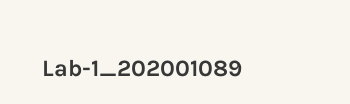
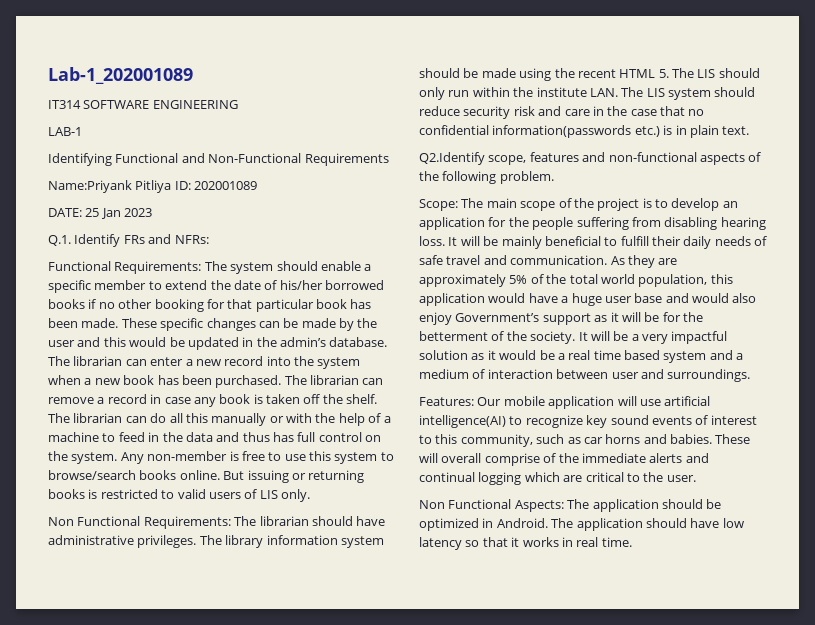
+ IT314 SOFTWARE ENGINEERING
+ LAB-1
+ Identifying Functional and Non-Functional Requirements
+ Name:Priyank Pitliya ID: 202001089
+ DATE: 25 Jan 2023
+ Q.1. Identify FRs and NFRs:
+ Functional Requirements: The system should enable a specific member to extend the date of his/her borrowed books if no other booking for that particular book has been made. These specific changes can be made by the user and this would be updated in the admin’s database. The librarian can enter a new record into the system when a new book has been purchased. The librarian can remove a record in case any book is taken off the shelf. The librarian can do all this manually or with the help of a machine to feed in the data and thus has full control on the system. Any non-member is free to use this system to browse/search books online. But issuing or returning books is restricted to valid users of LIS only.
+ Non Functional Requirements: The librarian should have administrative privileges. The library information system should be made using the recent HTML 5. The LIS should only run within the institute LAN. The LIS system should reduce security risk and care in the case that no confidential information(passwords etc.) is in plain text.
+ Q2.Identify scope, features and non-functional aspects of the following problem.
+ Scope: The main scope of the project is to develop an application for the people suffering from disabling hearing loss. It will be mainly beneficial to fulfill their daily needs of safe travel and communication. As they are approximately 5% of the total world population, this application would have a huge user base and would also enjoy Government’s support as it will be for the betterment of the society. It will be a very impactful solution as it would be a real time based system and a medium of interaction between user and surroundings.
+ Features: Our mobile application will use artificial intelligence(AI) to recognize key sound events of interest to this community, such as car horns and babies. These will overall comprise of the immediate alerts and continual logging which are critical to the user.
+ Non Functional Aspects: The application should be optimized in Android. The application should have low latency so that it works in real time.

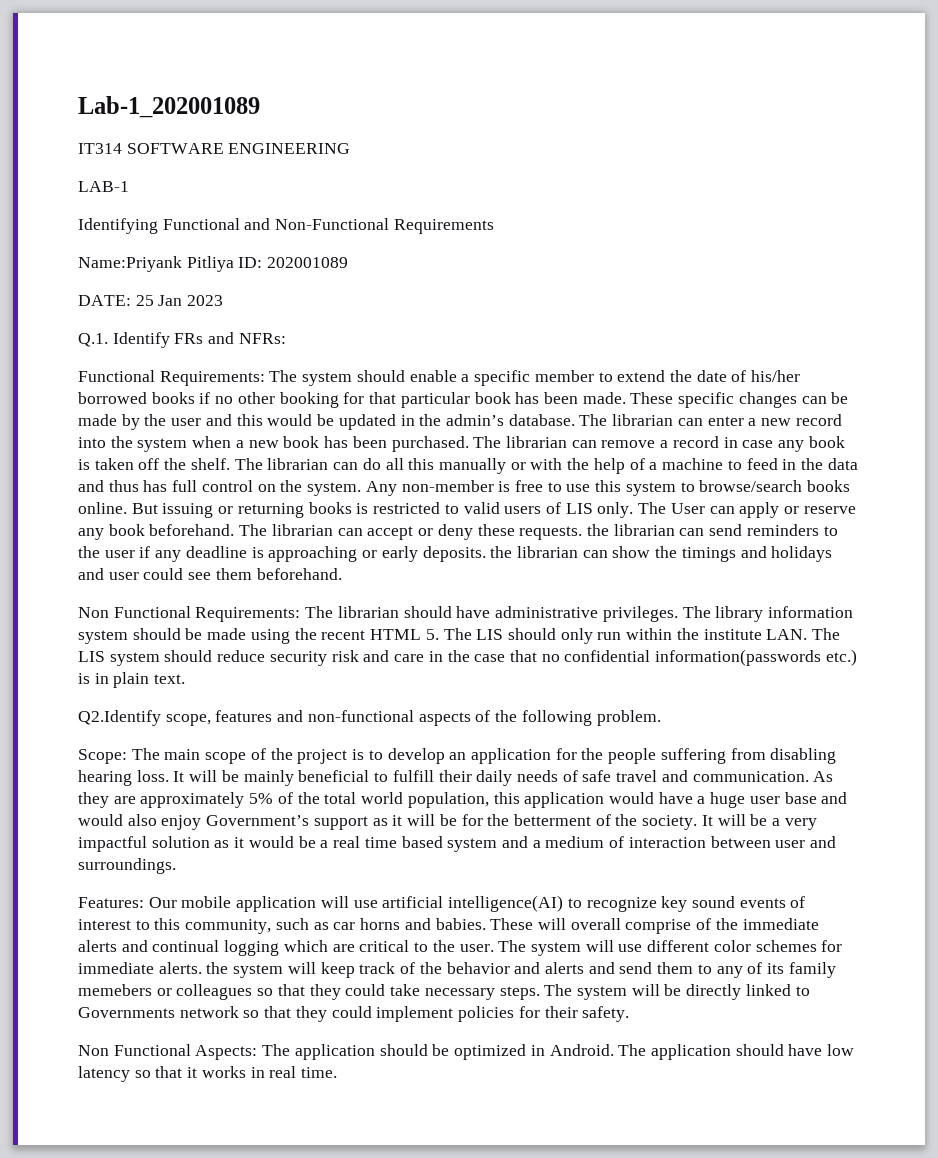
+ The User can apply or reserve any book beforehand. The librarian can accept or deny these requests. the librarian can send reminders to the user if any deadline is approaching or early deposits. the librarian can show the timings and holidays and user could see them beforehand.
+ The system will use different color schemes for immediate alerts. the system will keep track of the behavior and alerts and send them to any of its family memebers or colleagues so that they could take necessary steps. The system will be directly linked to Governments network so that they could implement policies for their safety.

